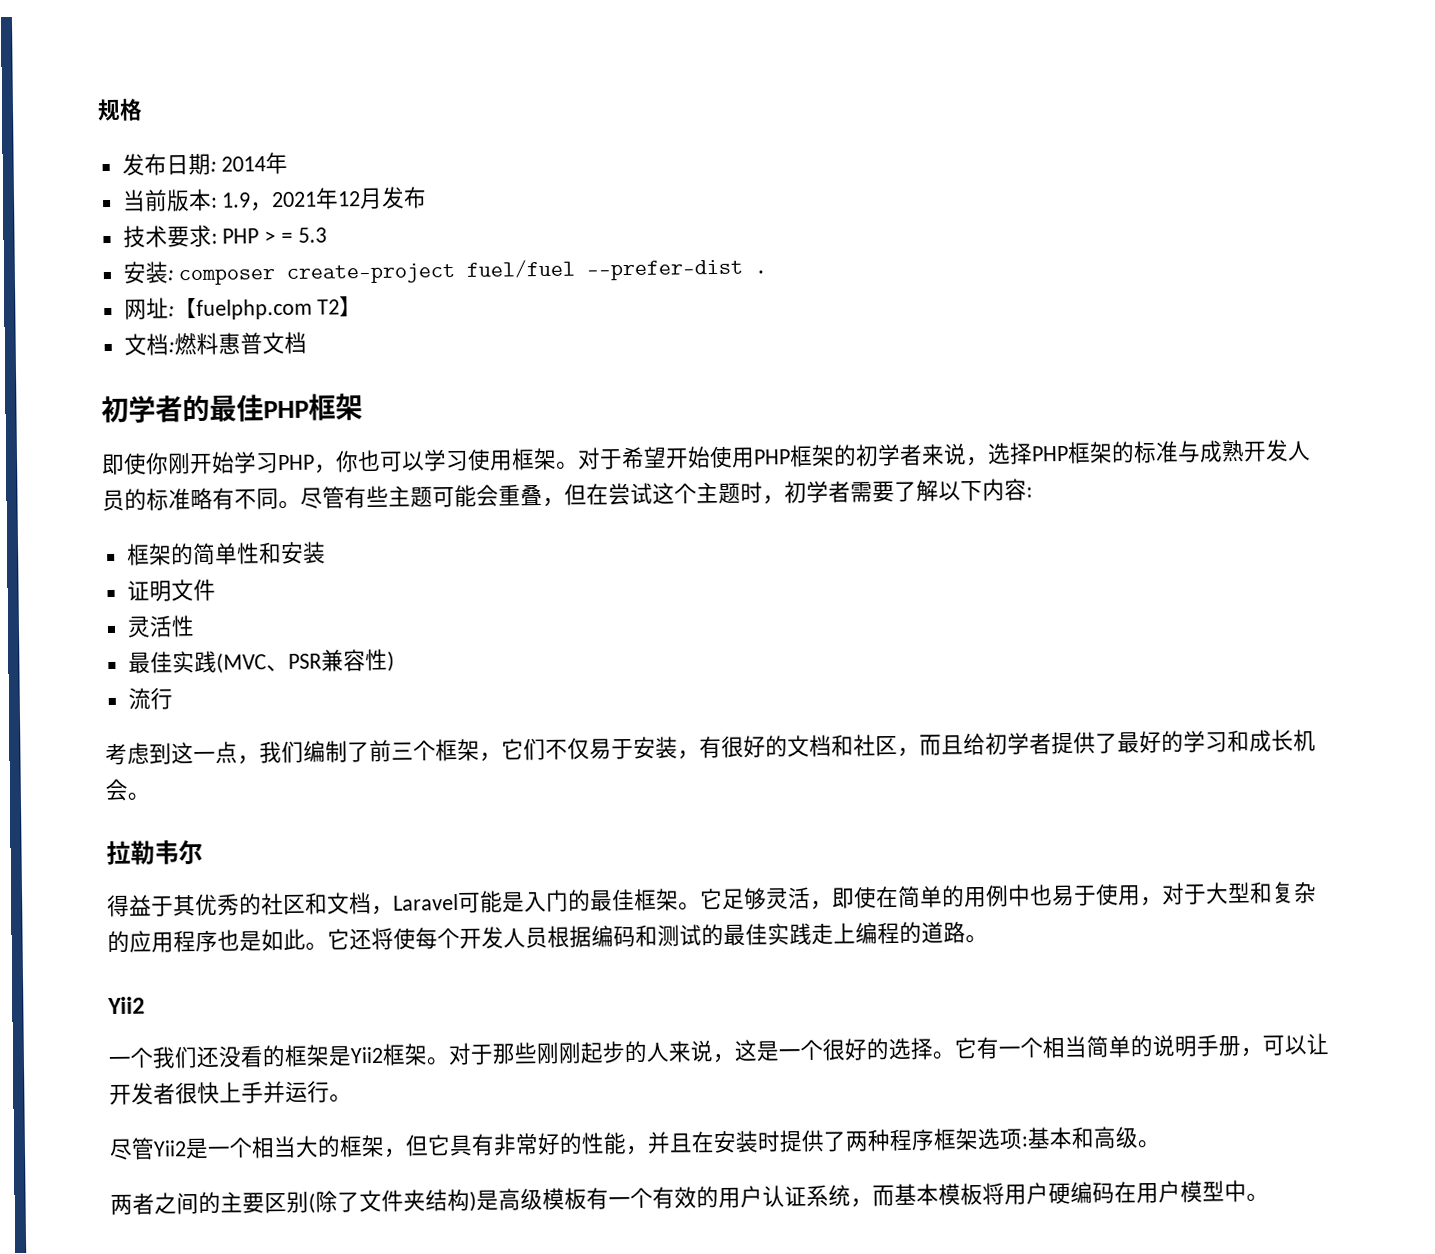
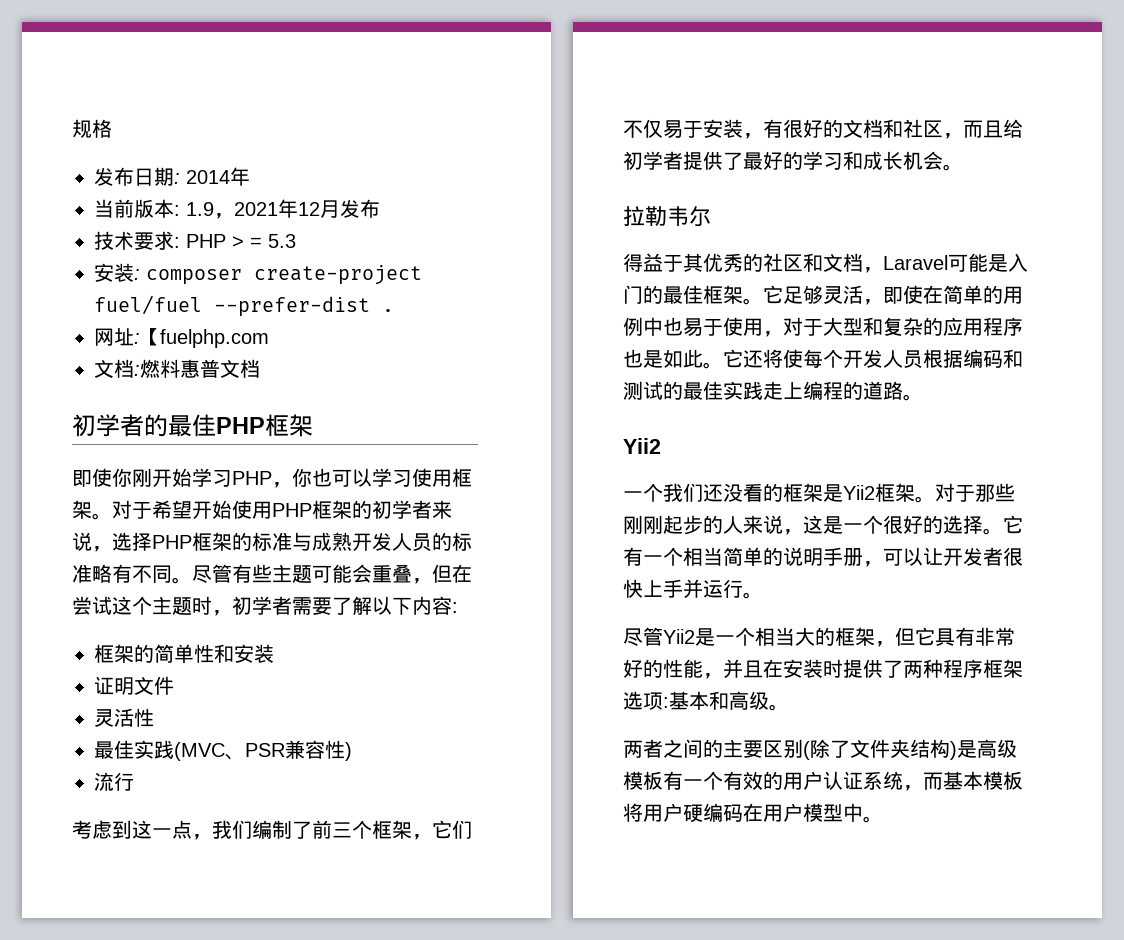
- 网址:【fuelphp.com T2】
+ 网址:【fuelphp.com

